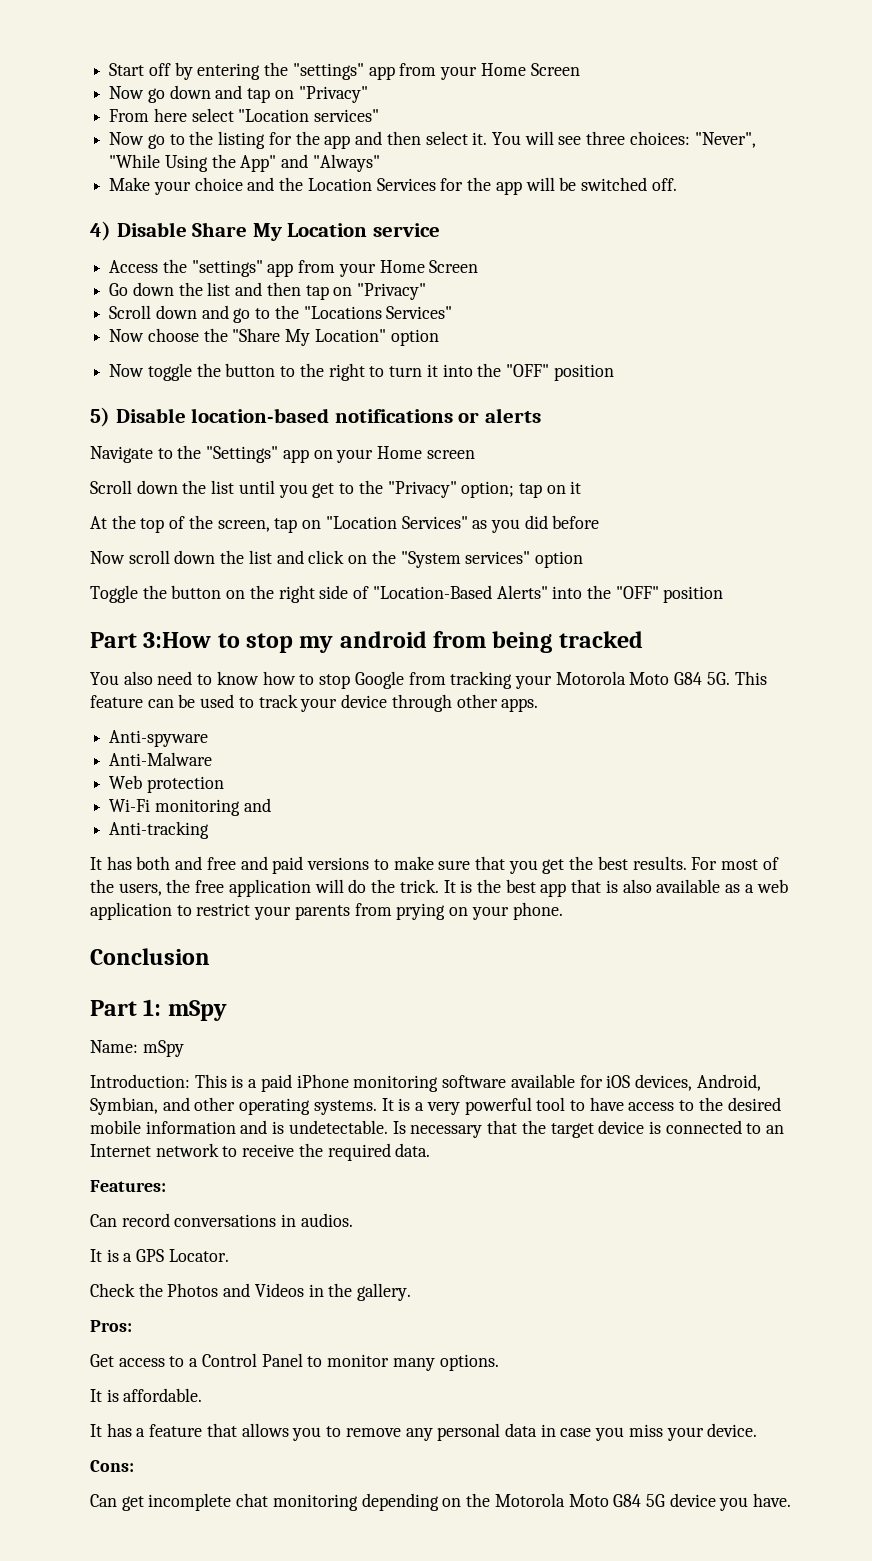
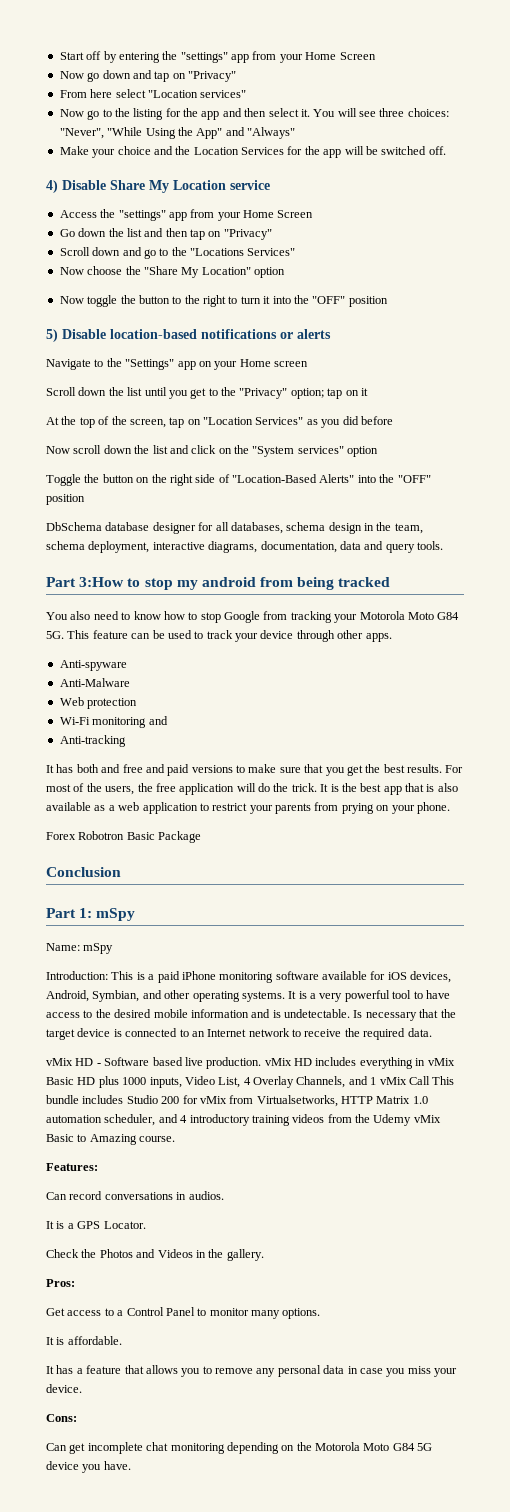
+ DbSchema database designer for all databases, schema design in the team, schema deployment, interactive diagrams, documentation, data and query tools.
+ Forex Robotron Basic Package
+ vMix HD - Software based live production. vMix HD includes everything in vMix Basic HD plus 1000 inputs, Video List, 4 Overlay Channels, and 1 vMix Call This bundle includes Studio 200 for vMix from Virtualsetworks, HTTP Matrix 1.0 automation scheduler, and 4 introductory training videos from the Udemy vMix Basic to Amazing course.

